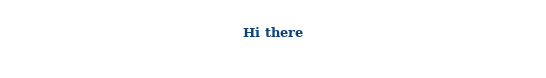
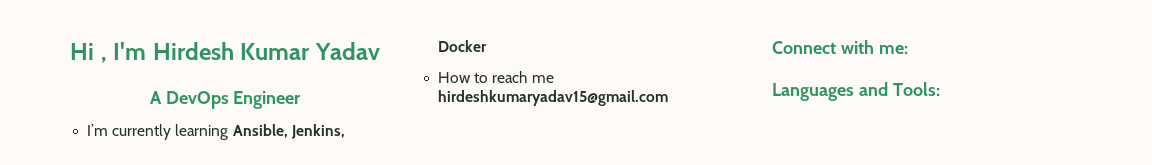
- Hi there
+ Hi , I'm Hirdesh Kumar Yadav
+ A DevOps Engineer
+ I’m currently learning Ansible, Jenkins, Docker
+ How to reach me hirdeshkumaryadav15@gmail.com
+ Connect with me:
+ Languages and Tools:

